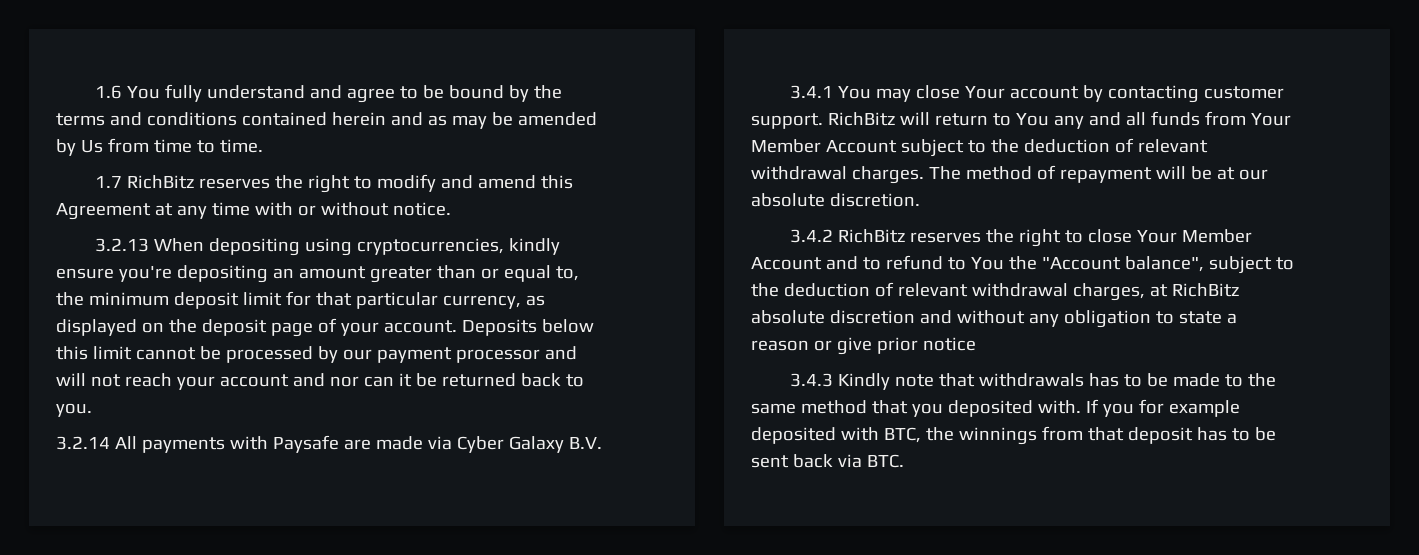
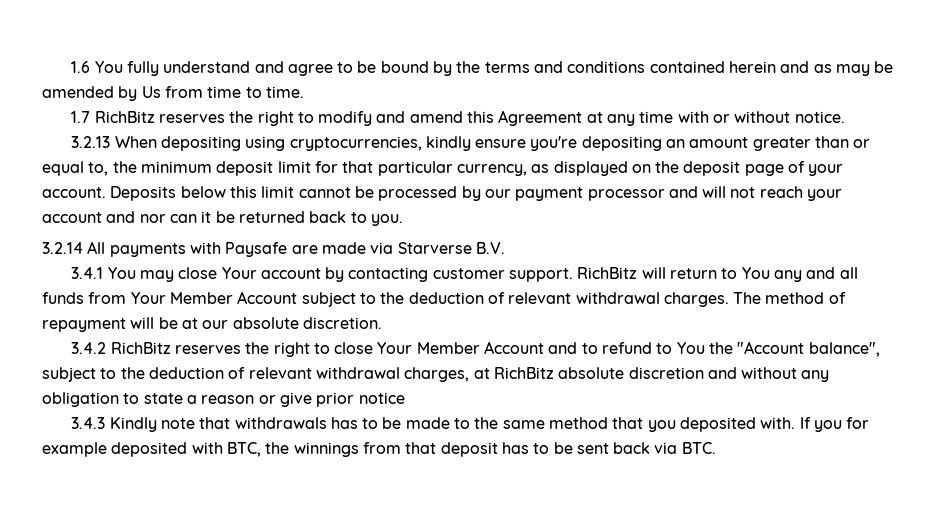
- 3.2.14 All payments with Paysafe are made via Cyber Galaxy B.V.
+ 3.2.14 All payments with Paysafe are made via Starverse B.V.

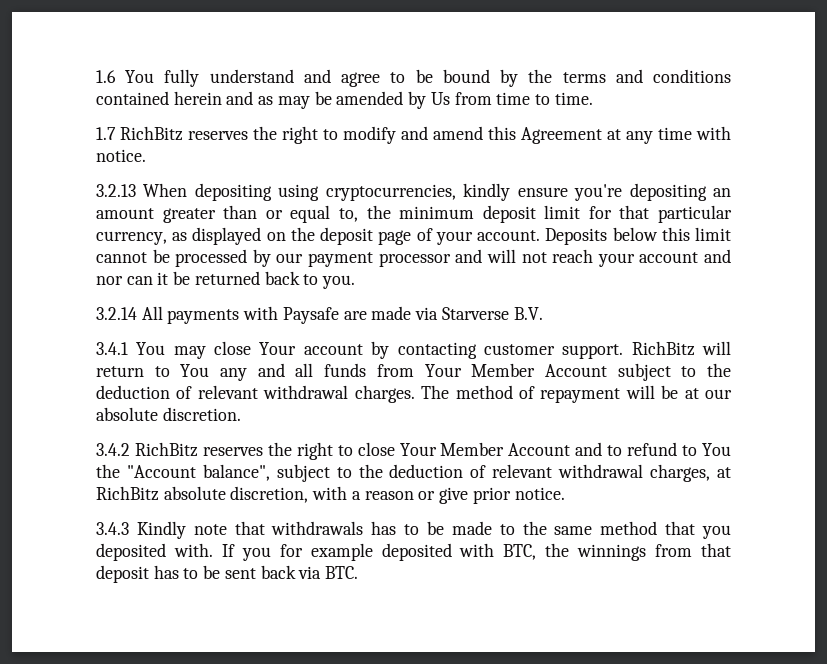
- 1.7 RichBitz reserves the right to modify and amend this Agreement at any time with or without notice.
+ 1.7 RichBitz reserves the right to modify and amend this Agreement at any time with notice.
- 3.4.2 RichBitz reserves the right to close Your Member Account and to refund to You the "Account balance", subject to the deduction of relevant withdrawal charges, at RichBitz absolute discretion and without any obligation to state a reason or give prior notice
+ 3.4.2 RichBitz reserves the right to close Your Member Account and to refund to You the "Account balance", subject to the deduction of relevant withdrawal charges, at RichBitz absolute discretion, with a reason or give prior notice.

